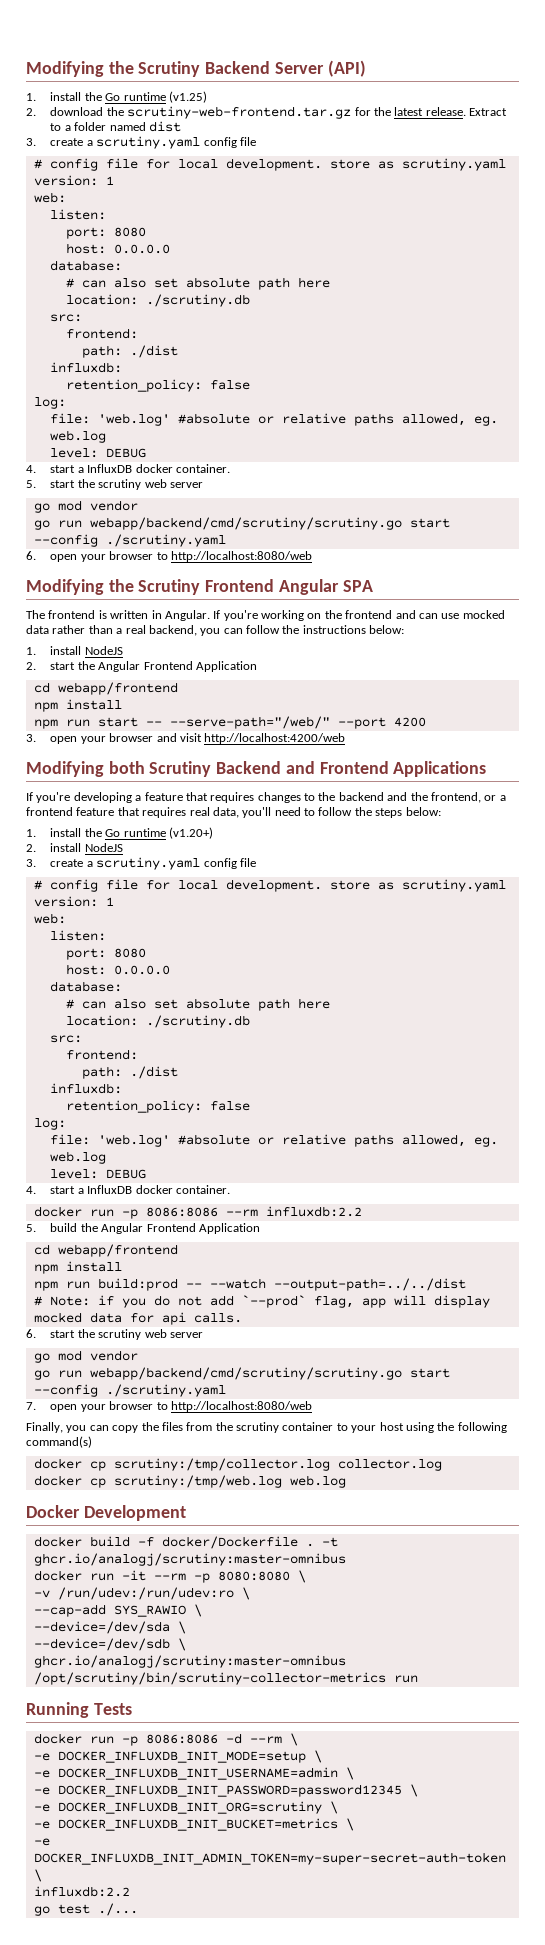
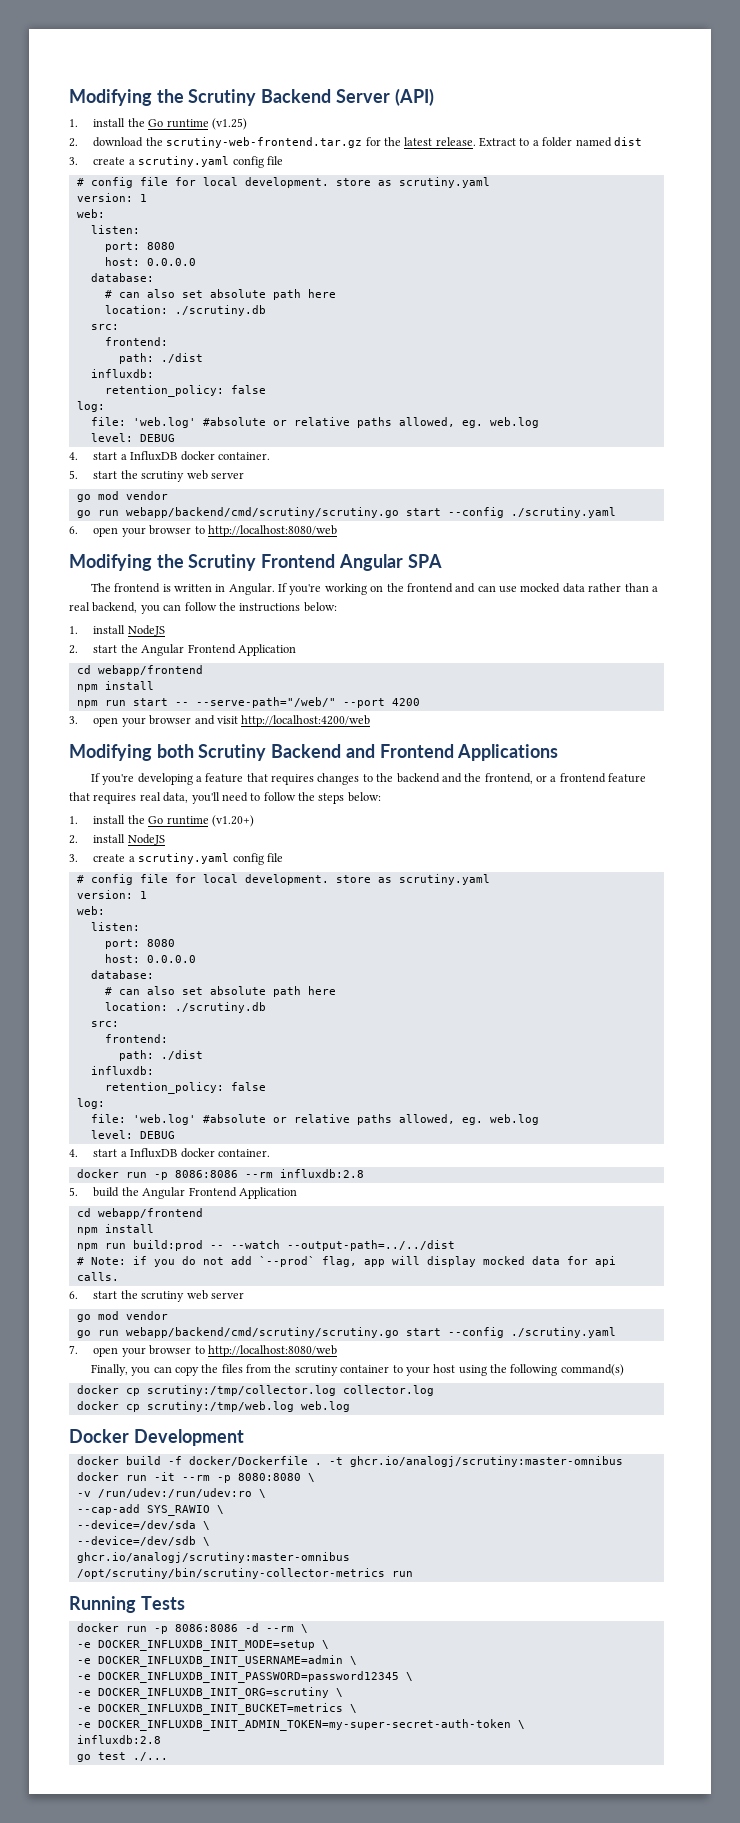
- docker run -p 8086:8086 --rm influxdb:2.2
+ docker run -p 8086:8086 --rm influxdb:2.8
  -e DOCKER_INFLUXDB_INIT_ADMIN_TOKEN=my-super-secret-auth-token \
- influxdb:2.2
+ influxdb:2.8

